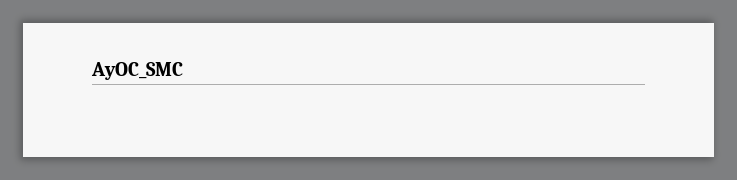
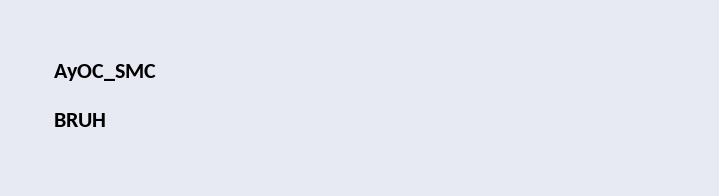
+ BRUH

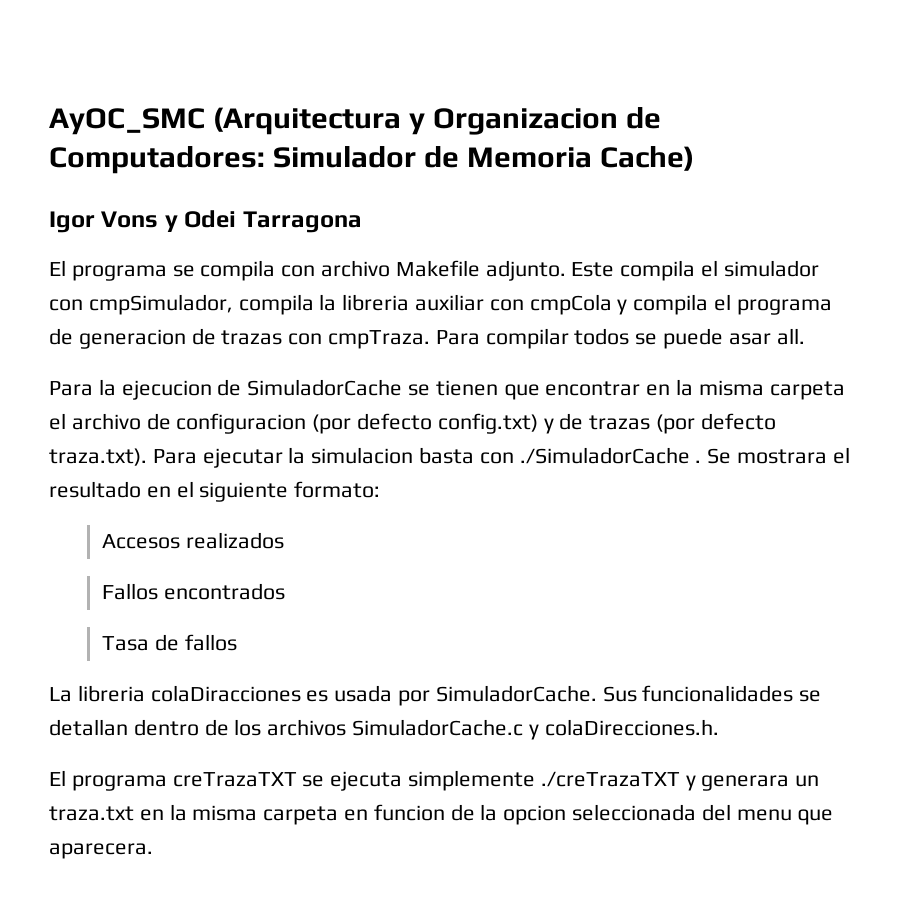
- AyOC_SMC
- BRUH
+ AyOC_SMC (Arquitectura y Organizacion de Computadores: Simulador de Memoria Cache)
+ Igor Vons y Odei Tarragona
+ El programa se compila con archivo Makefile adjunto. Este compila el simulador con cmpSimulador, compila la libreria auxiliar con cmpCola y compila el programa de generacion de trazas con cmpTraza. Para compilar todos se puede asar all.
+ Para la ejecucion de SimuladorCache se tienen que encontrar en la misma carpeta el archivo de configuracion (por defecto config.txt) y de trazas (por defecto traza.txt). Para ejecutar la simulacion basta con ./SimuladorCache . Se mostrara el resultado en el siguiente formato:
+ Accesos realizados
+ Fallos encontrados
+ Tasa de fallos
+ La libreria colaDiracciones es usada por SimuladorCache. Sus funcionalidades se detallan dentro de los archivos SimuladorCache.c y colaDirecciones.h.
+ El programa creTrazaTXT se ejecuta simplemente ./creTrazaTXT y generara un traza.txt en la misma carpeta en funcion de la opcion seleccionada del menu que aparecera.

